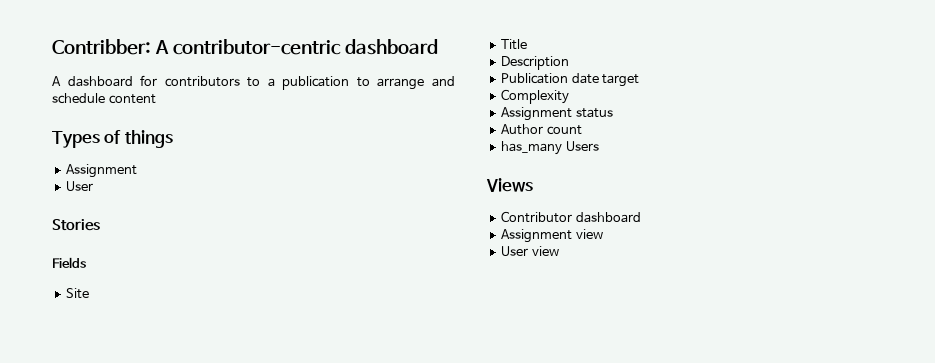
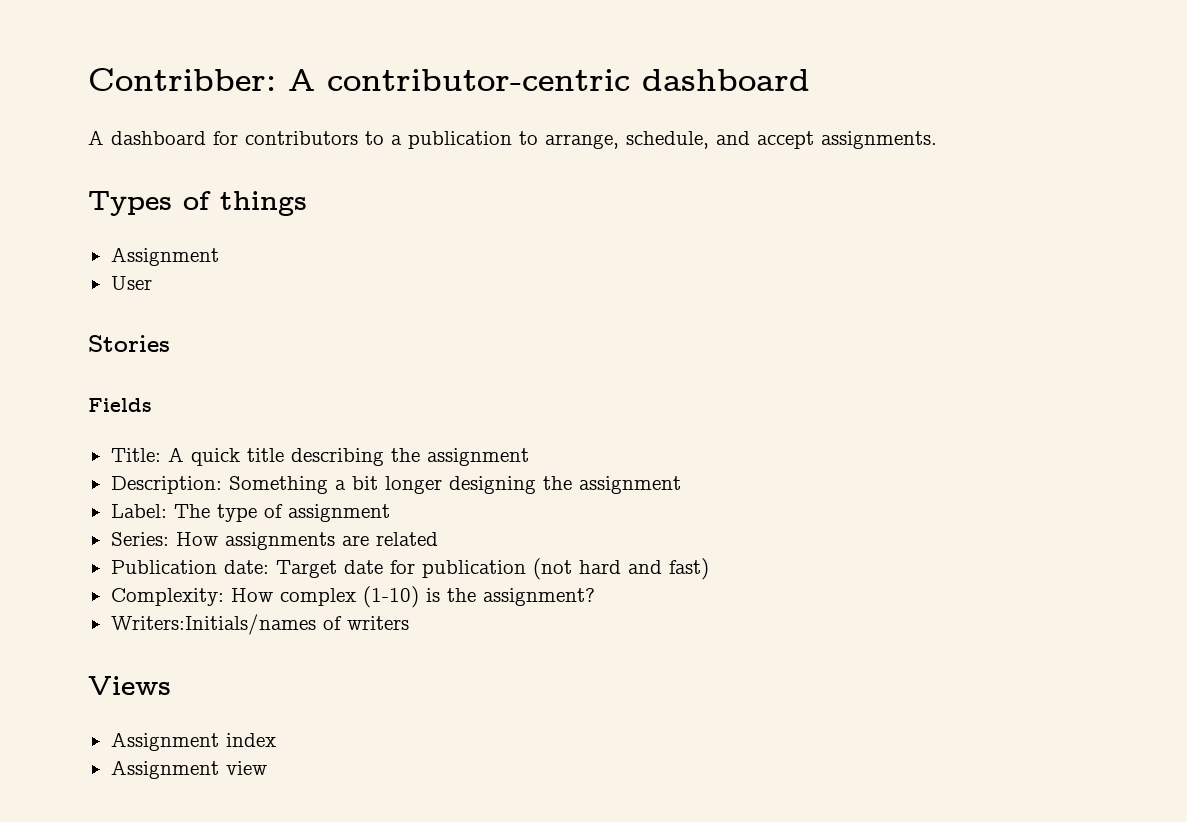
- A dashboard for contributors to a publication to arrange and schedule content
+ A dashboard for contributors to a publication to arrange, schedule, and accept assignments.
- Site
- Title
- Description
- Publication date target
- Complexity
- Assignment status
- Author count
- has_many Users
+ Title: A quick title describing the assignment
+ Description: Something a bit longer designing the assignment
+ Label: The type of assignment
+ Series: How assignments are related
+ Publication date: Target date for publication (not hard and fast)
+ Complexity: How complex (1-10) is the assignment?
+ Writers:Initials/names of writers
- Contributor dashboard
+ Assignment index
- User view

